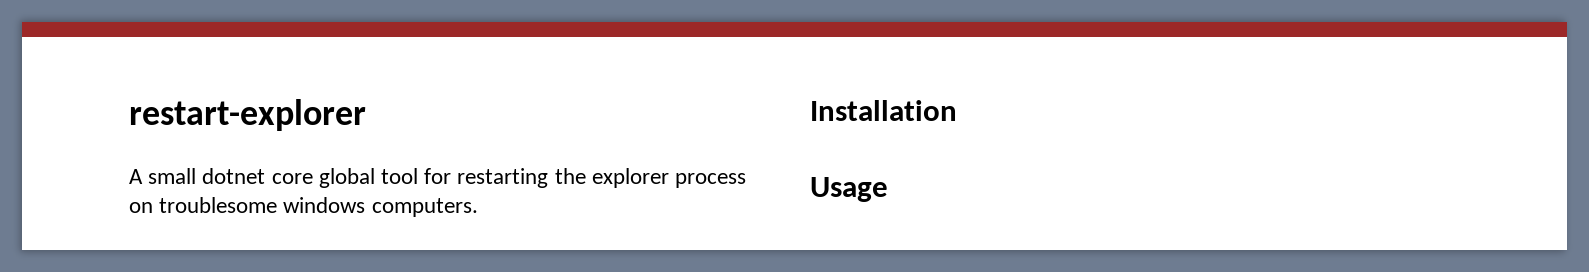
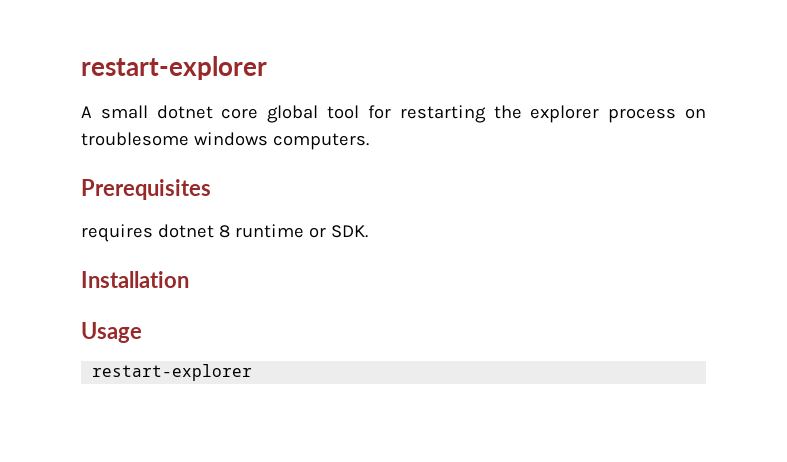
+ Prerequisites
+ requires dotnet 8 runtime or SDK.
  Usage
+ restart-explorer

